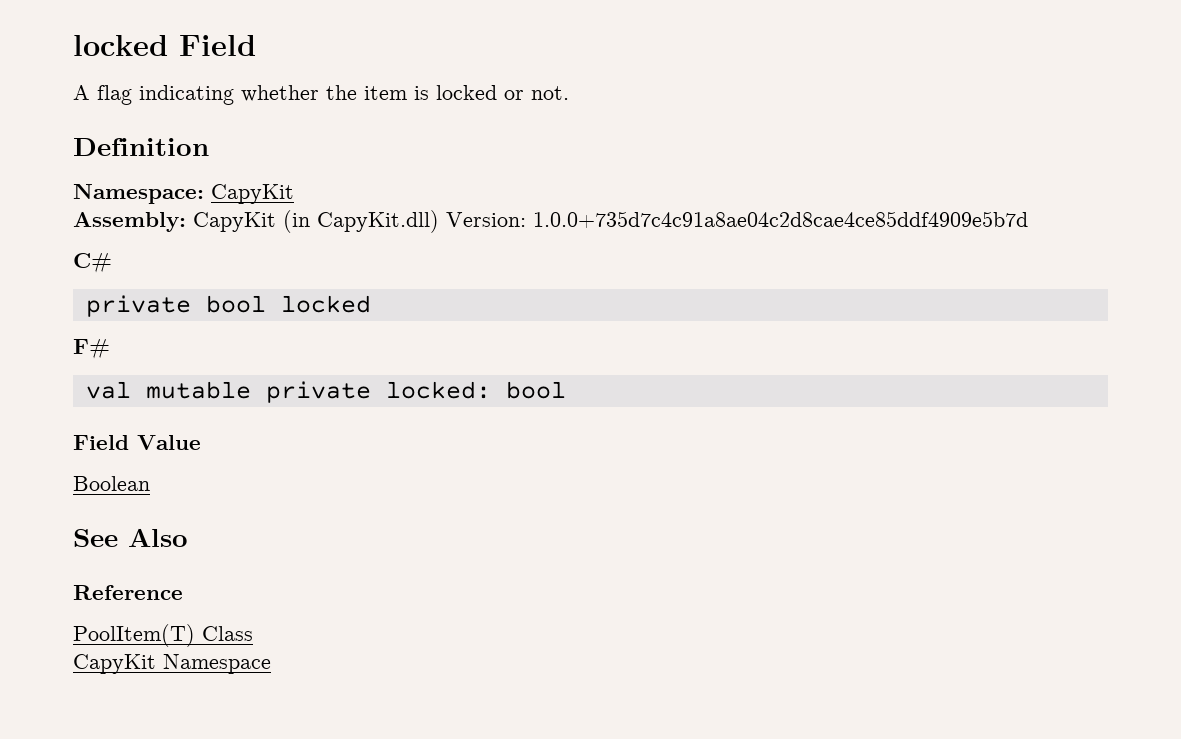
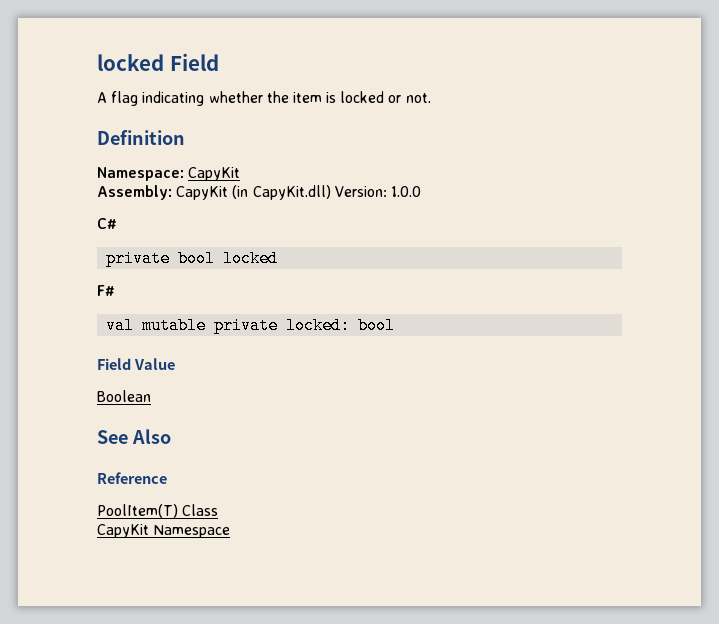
- Assembly: CapyKit (in CapyKit.dll) Version: 1.0.0+735d7c4c91a8ae04c2d8cae4ce85ddf4909e5b7d
+ Assembly: CapyKit (in CapyKit.dll) Version: 1.0.0

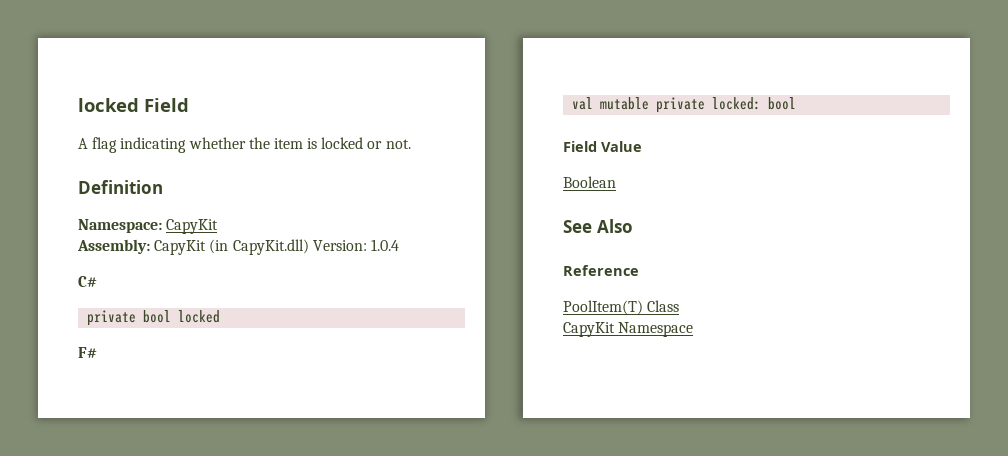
- Assembly: CapyKit (in CapyKit.dll) Version: 1.0.0
+ Assembly: CapyKit (in CapyKit.dll) Version: 1.0.4

